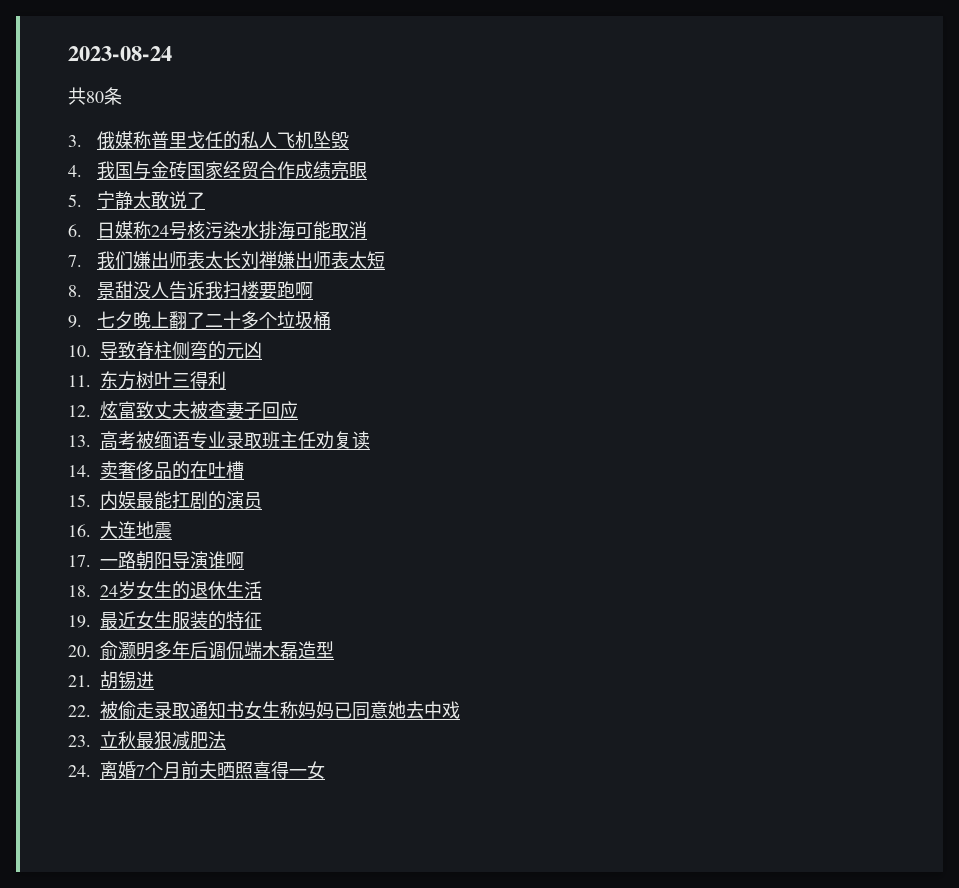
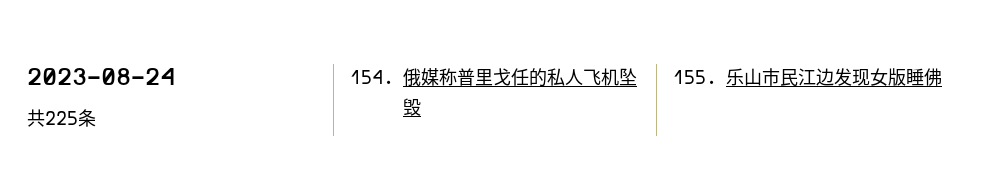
- 共80条
+ 共225条
- 3.俄媒称普里戈任的私人飞机坠毁
+ 154.俄媒称普里戈任的私人飞机坠毁
- 4.我国与金砖国家经贸合作成绩亮眼
- 5.宁静太敢说了
- 6.日媒称24号核污染水排海可能取消
- 7.我们嫌出师表太长刘禅嫌出师表太短
- 8.景甜没人告诉我扫楼要跑啊
- 9.七夕晚上翻了二十多个垃圾桶
- 10.导致脊柱侧弯的元凶
- 11.东方树叶三得利
- 12.炫富致丈夫被查妻子回应
- 13.高考被缅语专业录取班主任劝复读
- 14.卖奢侈品的在吐槽
- 15.内娱最能扛剧的演员
- 16.大连地震
- 17.一路朝阳导演谁啊
- 18. 24岁女生的退休生活
- 19.最近女生服装的特征
- 20.俞灏明多年后调侃端木磊造型
- 21.胡锡进
- 22.被偷走录取通知书女生称妈妈已同意她去中戏
- 23.立秋最狠减肥法
- 24.离婚7个月前夫晒照喜得一女
+ 155.乐山市民江边发现女版睡佛

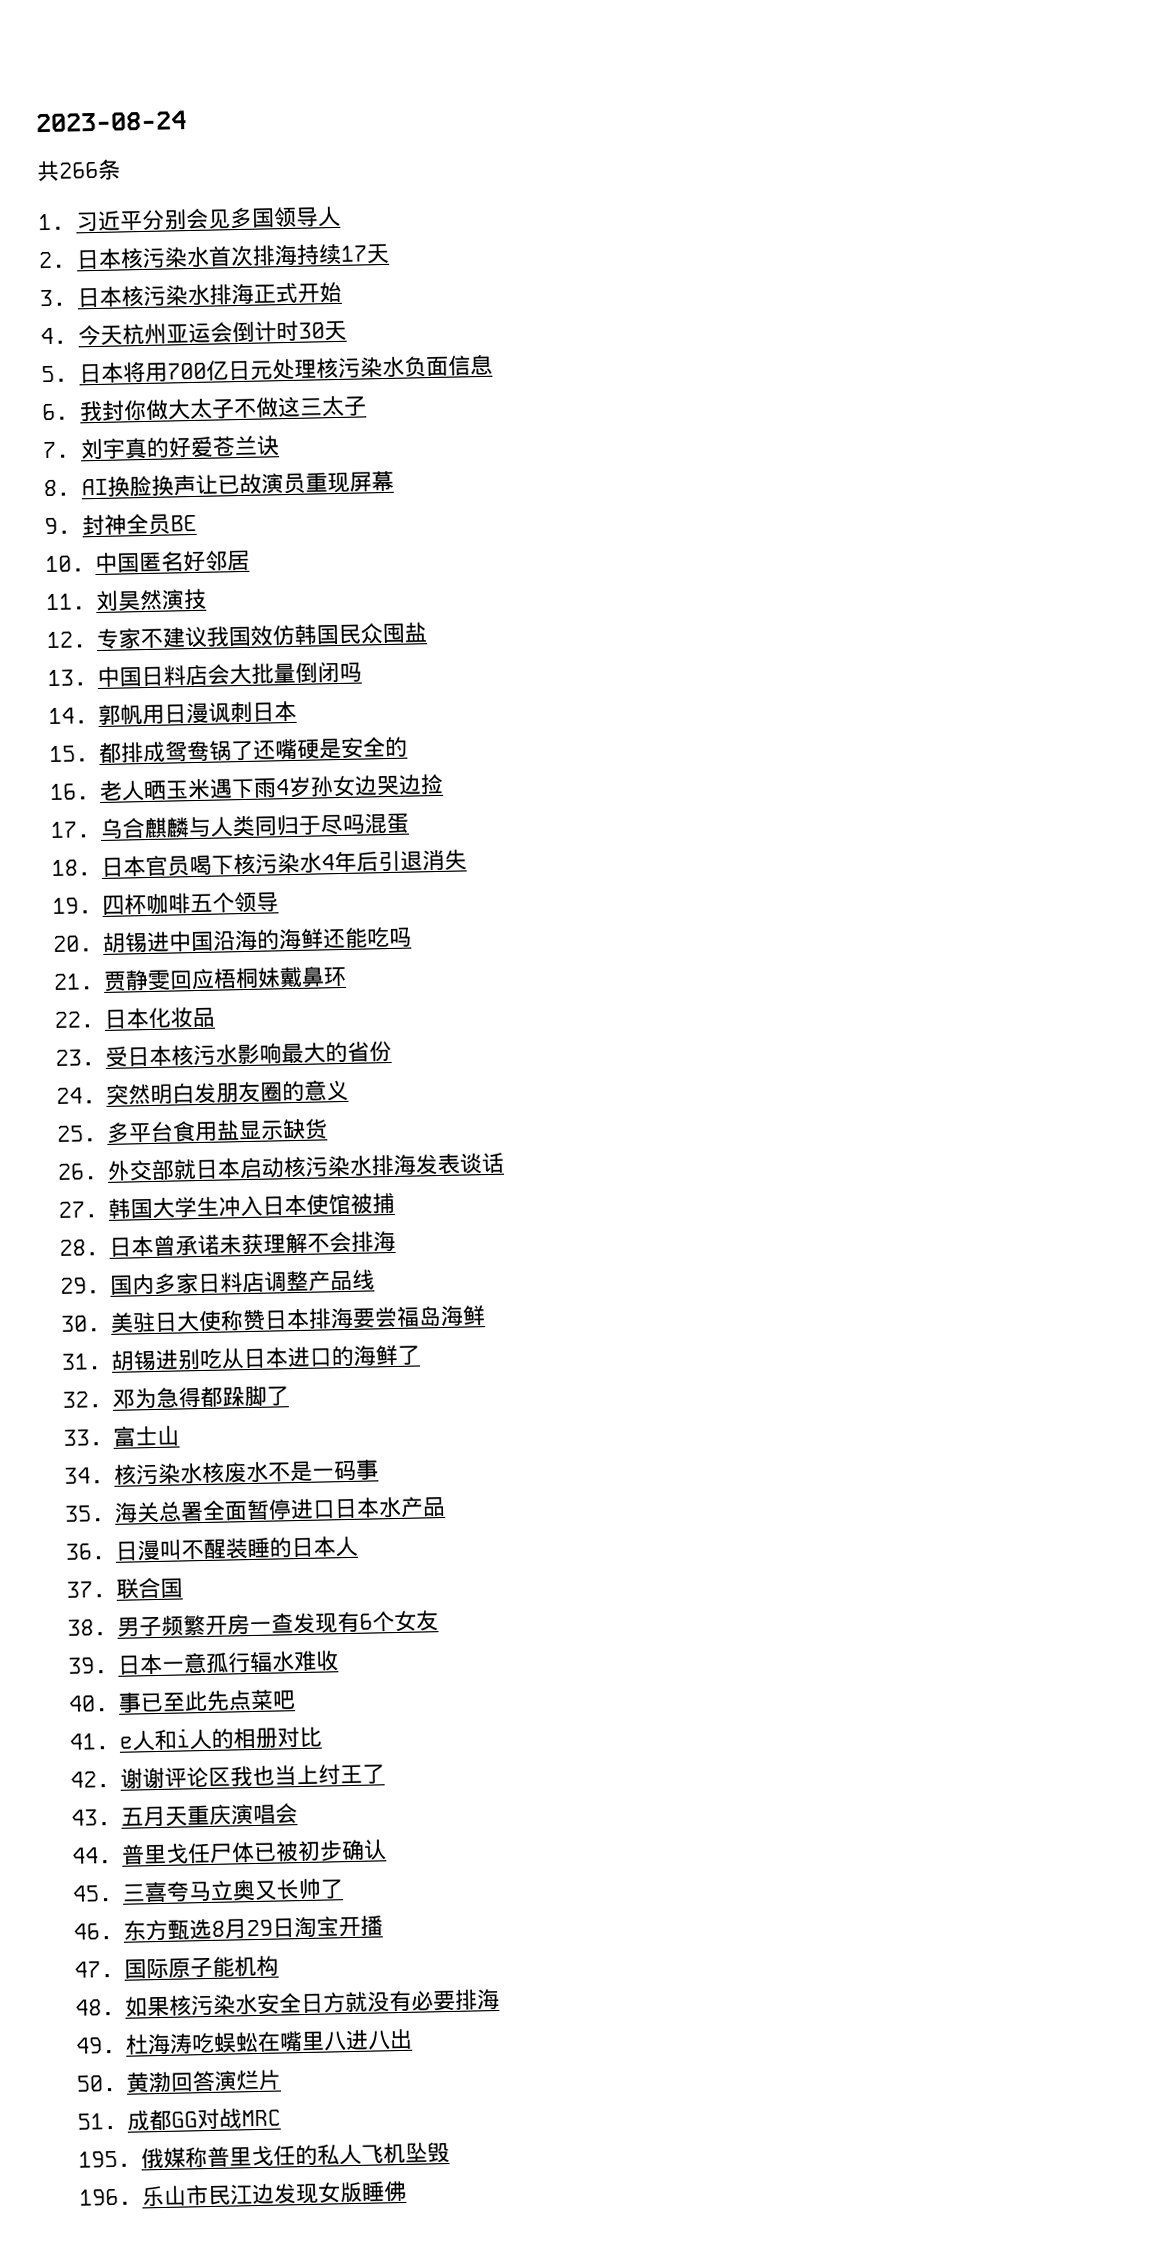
- 共225条
+ 共266条
- 154.俄媒称普里戈任的私人飞机坠毁
+ 1.习近平分别会见多国领导人
+ 2.日本核污染水首次排海持续17天
+ 3.日本核污染水排海正式开始
+ 4.今天杭州亚运会倒计时30天
+ 5.日本将用700亿日元处理核污染水负面信息
+ 6.我封你做大太子不做这三太子
+ 7.刘宇真的好爱苍兰诀
+ 8. AI换脸换声让已故演员重现屏幕
+ 9.封神全员BE
+ 10.中国匿名好邻居
+ 11.刘昊然演技
+ 12.专家不建议我国效仿韩国民众囤盐
+ 13.中国日料店会大批量倒闭吗
+ 14.郭帆用日漫讽刺日本
+ 15.都排成鸳鸯锅了还嘴硬是安全的
+ 16.老人晒玉米遇下雨4岁孙女边哭边捡
+ 17.乌合麒麟与人类同归于尽吗混蛋
+ 18.日本官员喝下核污染水4年后引退消失
+ 19.四杯咖啡五个领导
+ 20.胡锡进中国沿海的海鲜还能吃吗
+ 21.贾静雯回应梧桐妹戴鼻环
+ 22.日本化妆品
+ 23.受日本核污水影响最大的省份
+ 24.突然明白发朋友圈的意义
+ 25.多平台食用盐显示缺货
+ 26.外交部就日本启动核污染水排海发表谈话
+ 27.韩国大学生冲入日本使馆被捕
+ 28.日本曾承诺未获理解不会排海
+ 29.国内多家日料店调整产品线
+ 30.美驻日大使称赞日本排海要尝福岛海鲜
+ 31.胡锡进别吃从日本进口的海鲜了
+ 32.邓为急得都跺脚了
+ 33.富士山
+ 34.核污染水核废水不是一码事
+ 35.海关总署全面暂停进口日本水产品
+ 36.日漫叫不醒装睡的日本人
+ 37.联合国
+ 38.男子频繁开房一查发现有6个女友
+ 39.日本一意孤行辐水难收
+ 40.事已至此先点菜吧
+ 41. e人和i人的相册对比
+ 42.谢谢评论区我也当上纣王了
+ 43.五月天重庆演唱会
+ 44.普里戈任尸体已被初步确认
+ 45.三喜夸马立奥又长帅了
+ 46.东方甄选8月29日淘宝开播
+ 47.国际原子能机构
+ 48.如果核污染水安全日方就没有必要排海
+ 49.杜海涛吃蜈蚣在嘴里八进八出
+ 50.黄渤回答演烂片
+ 51.成都GG对战MRC
+ 195.俄媒称普里戈任的私人飞机坠毁
- 155.乐山市民江边发现女版睡佛
+ 196.乐山市民江边发现女版睡佛

